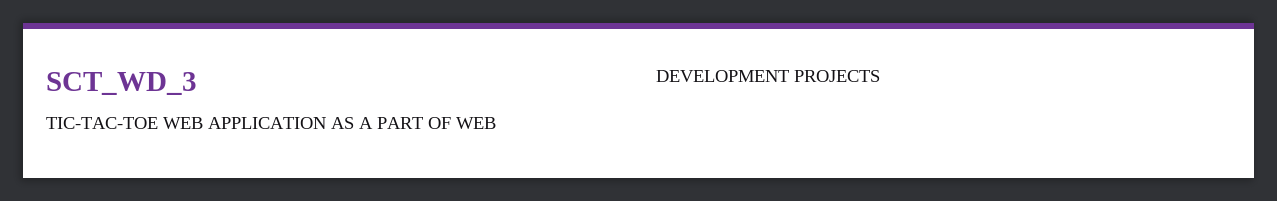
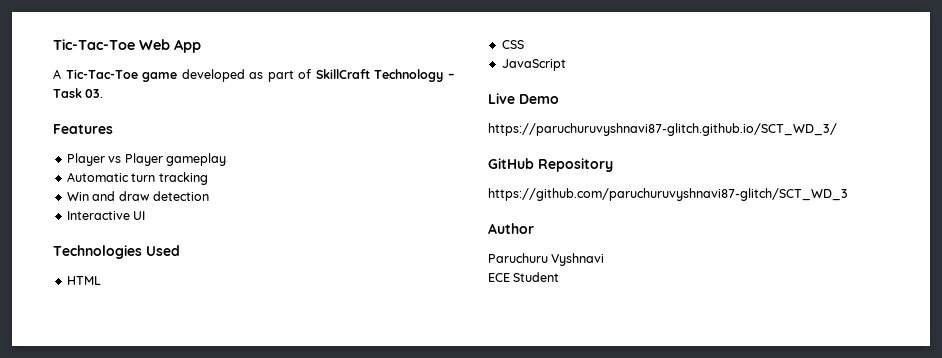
- SCT_WD_3
- TIC-TAC-TOE WEB APPLICATION AS A PART OF WEB DEVELOPMENT PROJECTS
+ Tic-Tac-Toe Web App
+ A Tic-Tac-Toe game developed as part of SkillCraft Technology – Task 03.
+ Features
+ Player vs Player gameplay
+ Automatic turn tracking
+ Win and draw detection
+ Interactive UI
+ Technologies Used
+ HTML
+ CSS
+ JavaScript
+ Live Demo
+ https://paruchuruvyshnavi87-glitch.github.io/SCT_WD_3/
+ GitHub Repository
+ https://github.com/paruchuruvyshnavi87-glitch/SCT_WD_3
+ Author
+ Paruchuru Vyshnavi
+ ECE Student

